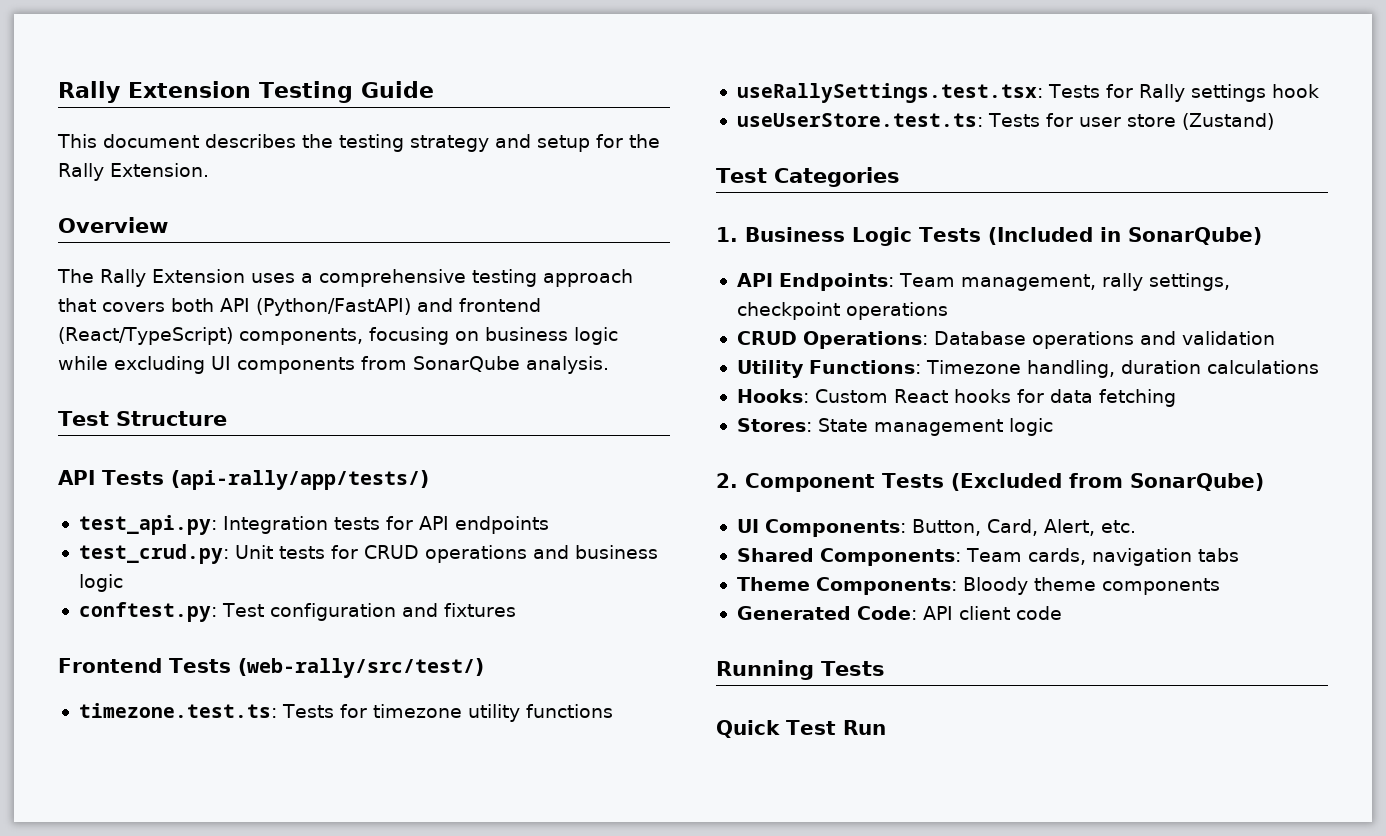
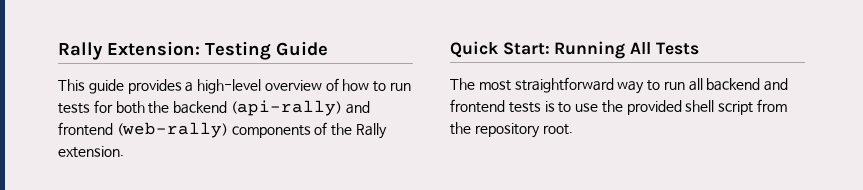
- Rally Extension Testing Guide
+ Rally Extension: Testing Guide
- This document describes the testing strategy and setup for the Rally Extension.
- Overview
- The Rally Extension uses a comprehensive testing approach that covers both API (Python/FastAPI) and frontend (React/TypeScript) components, focusing on business logic while excluding UI components from SonarQube analysis.
- Test Structure
- API Tests (api-rally/app/tests/)
- test_api.py: Integration tests for API endpoints
- test_crud.py: Unit tests for CRUD operations and business logic
- conftest.py: Test configuration and fixtures
- Frontend Tests (web-rally/src/test/)
- timezone.test.ts: Tests for timezone utility functions
- useRallySettings.test.tsx: Tests for Rally settings hook
- useUserStore.test.ts: Tests for user store (Zustand)
- Test Categories
- 1. Business Logic Tests (Included in SonarQube)
- API Endpoints: Team management, rally settings, checkpoint operations
- CRUD Operations: Database operations and validation
- Utility Functions: Timezone handling, duration calculations
- Hooks: Custom React hooks for data fetching
- Stores: State management logic
- 2. Component Tests (Excluded from SonarQube)
- UI Components: Button, Card, Alert, etc.
- Shared Components: Team cards, navigation tabs
- Theme Components: Bloody theme components
- Generated Code: API client code
- Running Tests
- Quick Test Run
+ This guide provides a high-level overview of how to run tests for both the backend (api-rally) and frontend (web-rally) components of the Rally extension.
+ Quick Start: Running All Tests
+ The most straightforward way to run all backend and frontend tests is to use the provided shell script from the repository root.

